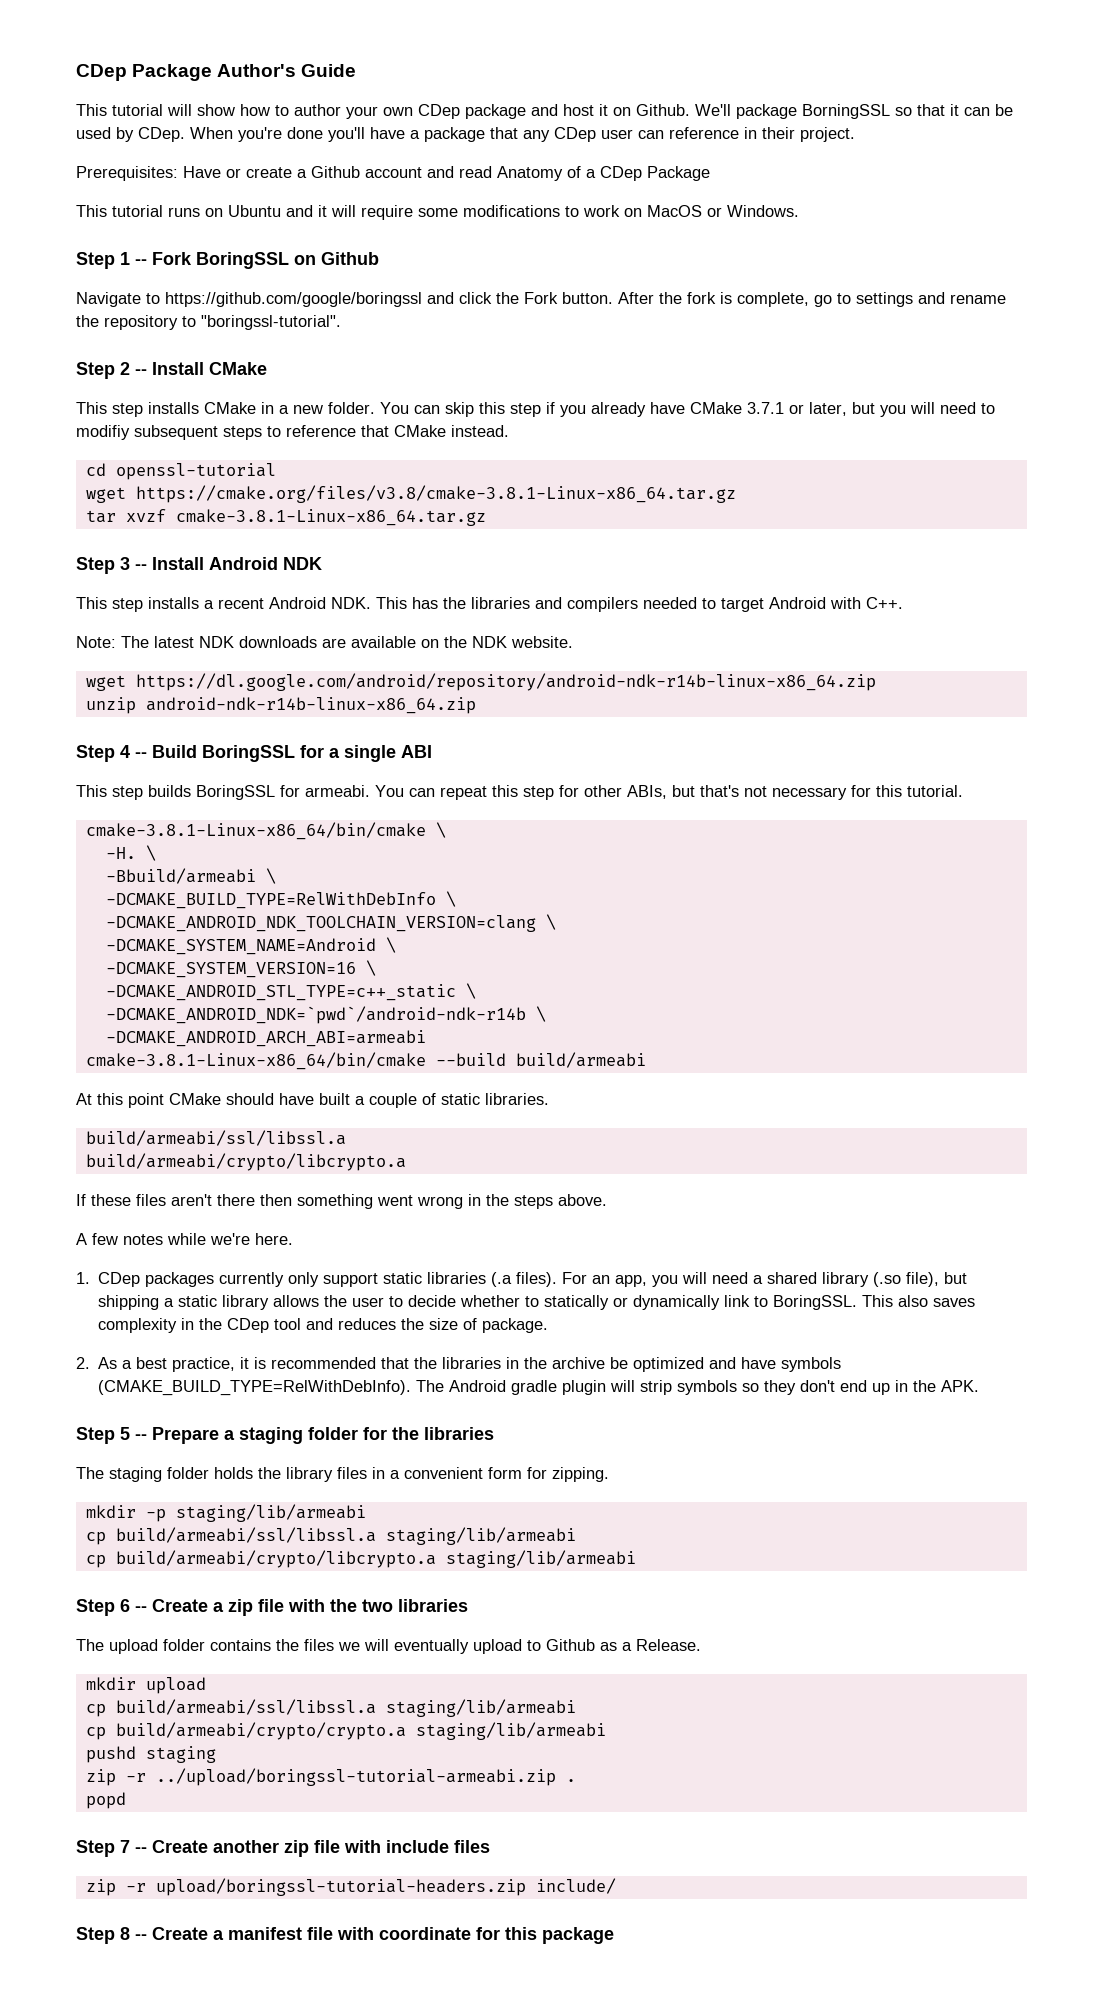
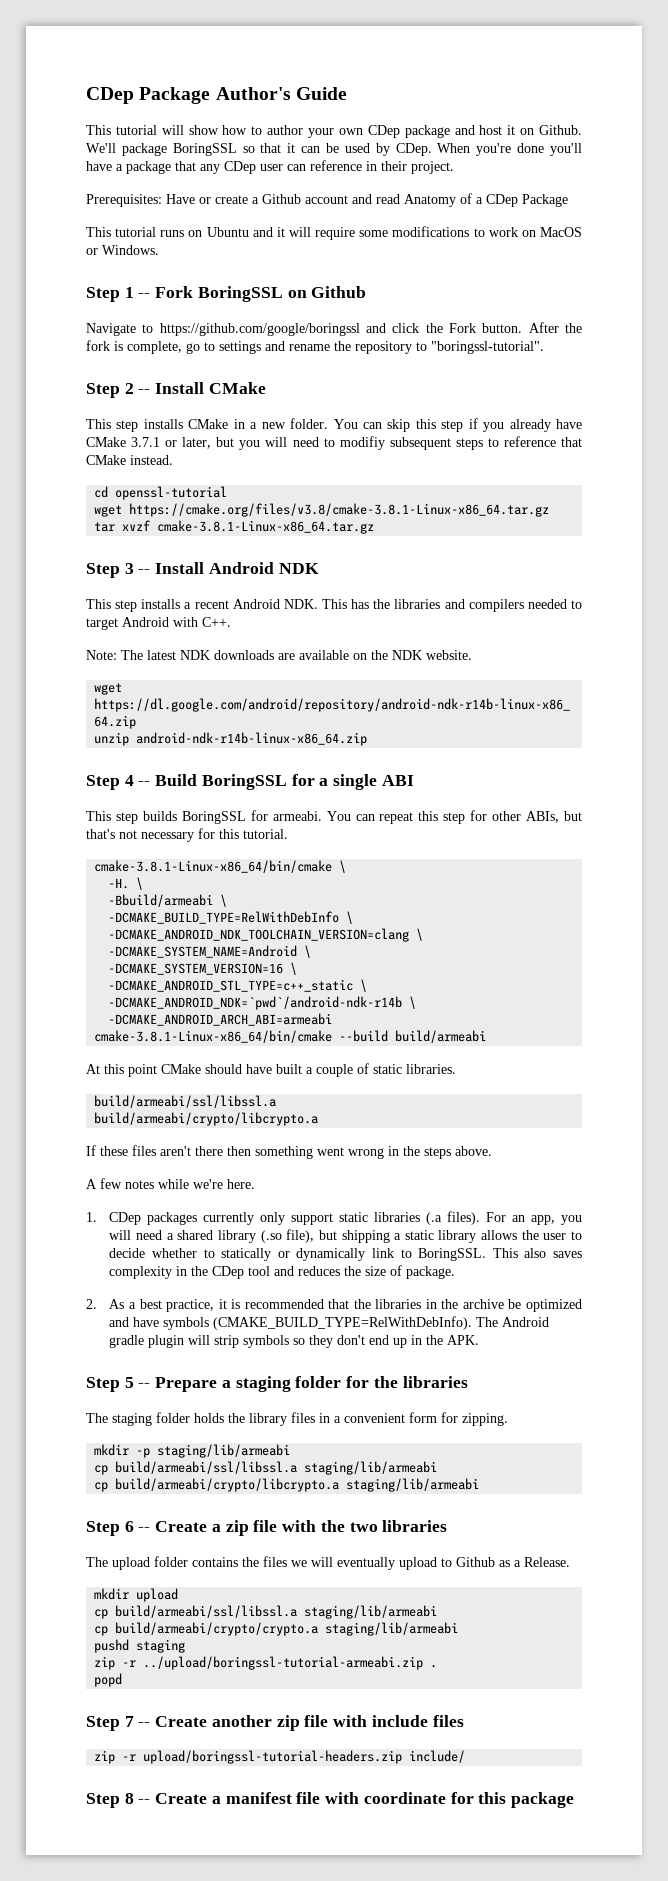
- We'll package BorningSSL so that it can be used by CDep.
+ We'll package BoringSSL so that it can be used by CDep.

